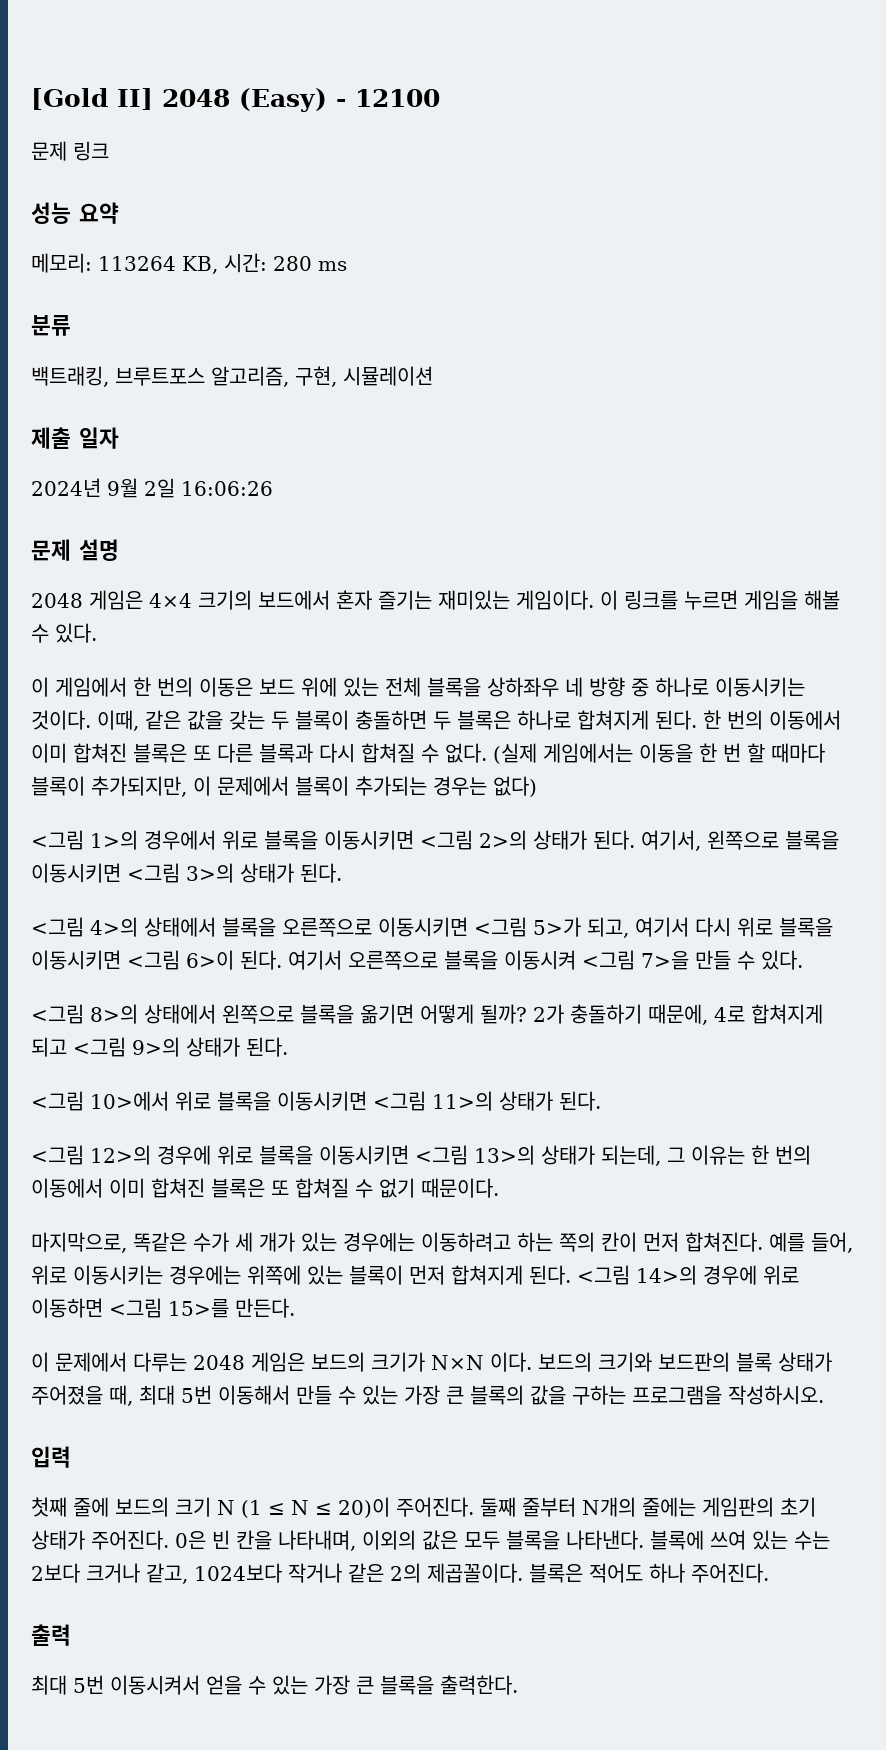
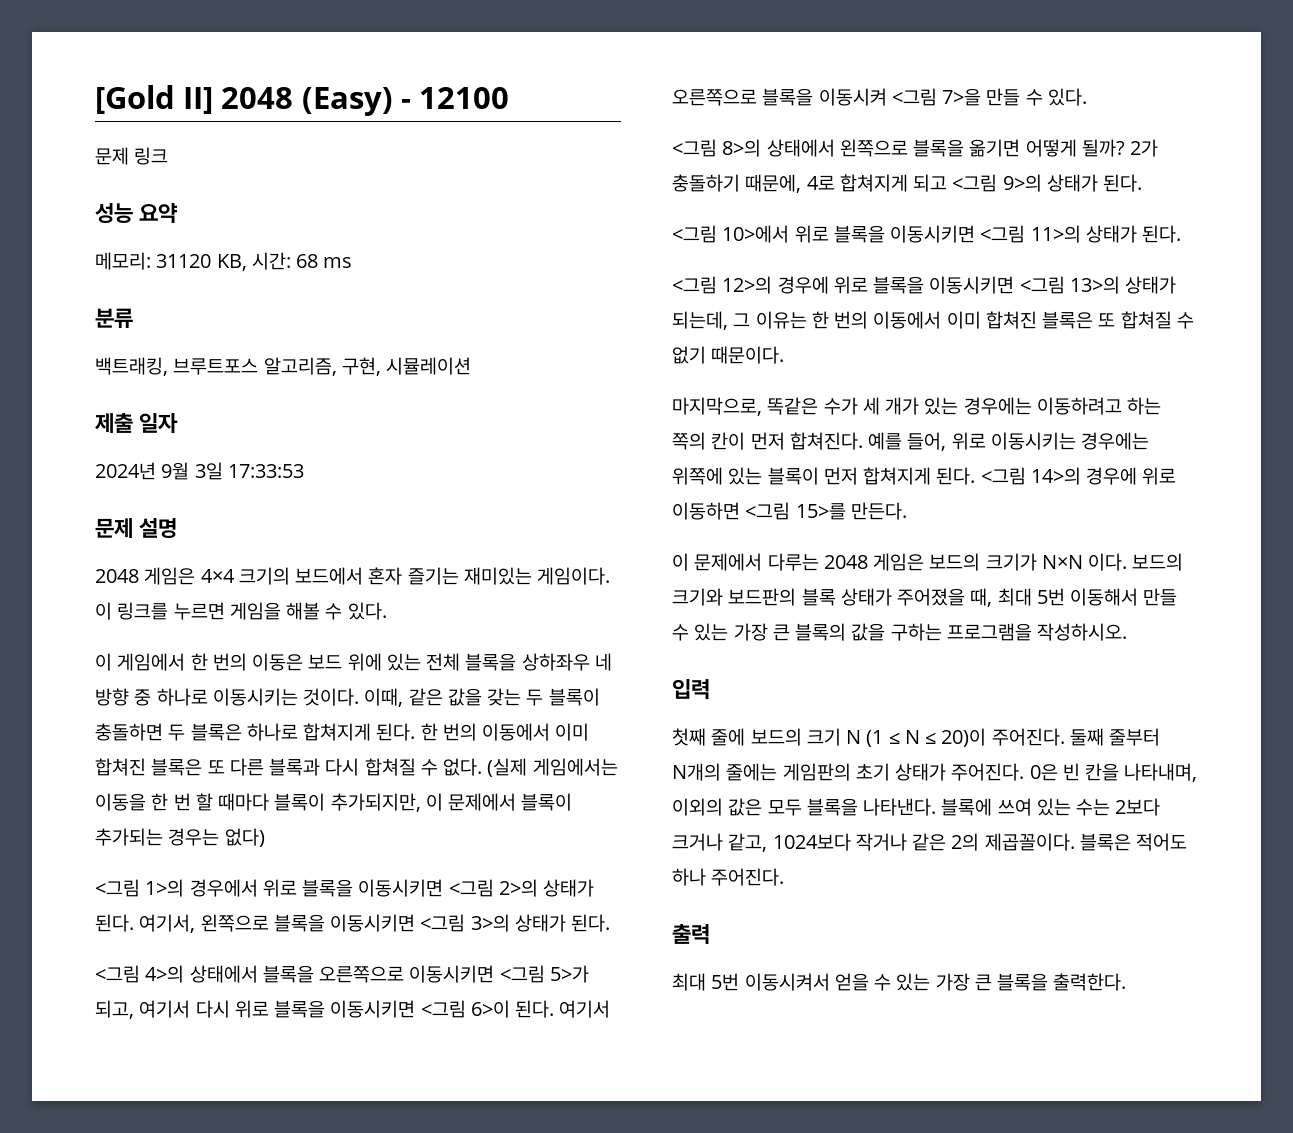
- 메모리: 113264 KB, 시간: 280 ms
+ 메모리: 31120 KB, 시간: 68 ms
- 2024년 9월 2일 16:06:26
+ 2024년 9월 3일 17:33:53

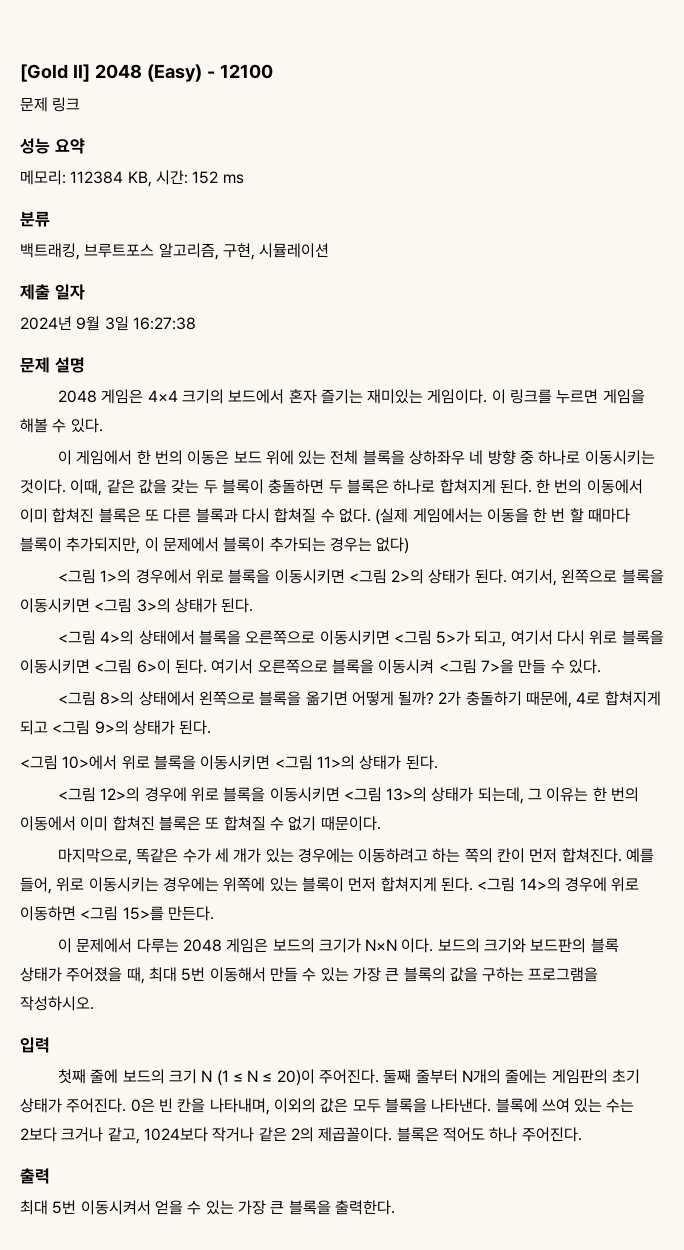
- 메모리: 31120 KB, 시간: 68 ms
+ 메모리: 112384 KB, 시간: 152 ms
- 2024년 9월 3일 17:33:53
+ 2024년 9월 3일 16:27:38

